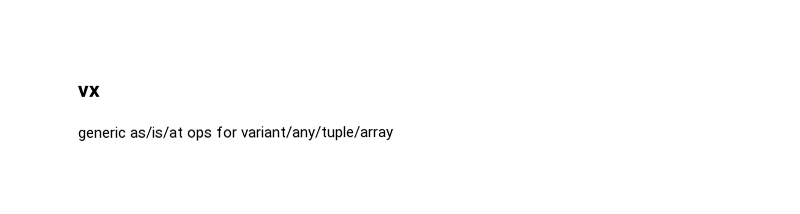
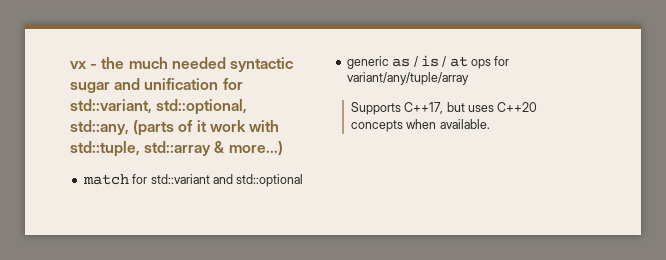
- vx
- generic as/is/at ops for variant/any/tuple/array
+ vx - the much needed syntactic sugar and unification for std::variant, std::optional, std::any, (parts of it work with std::tuple, std::array & more...)
+ match for std::variant and std::optional
+ generic as / is / at ops for variant/any/tuple/array
+ Supports C++17, but uses C++20 concepts when available.

